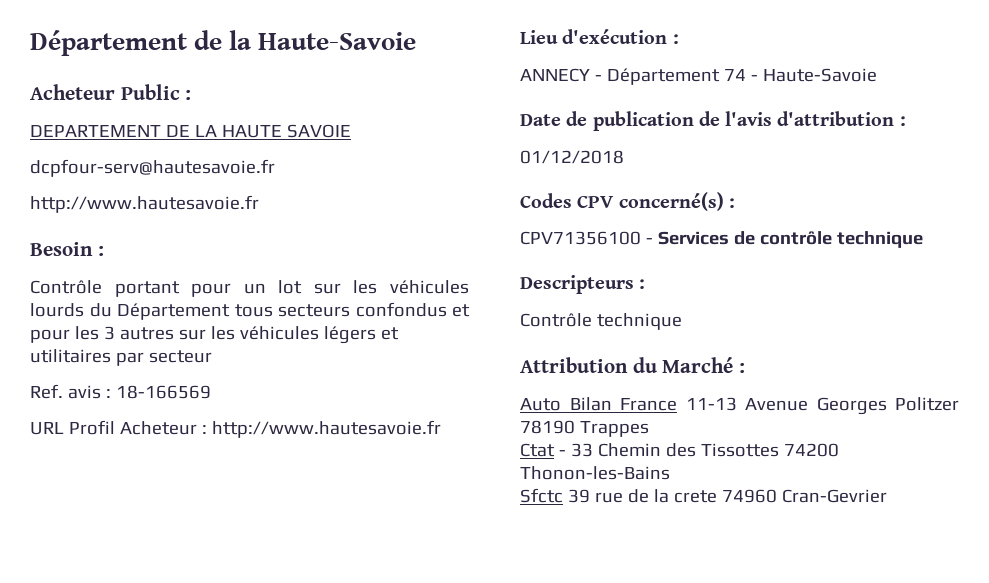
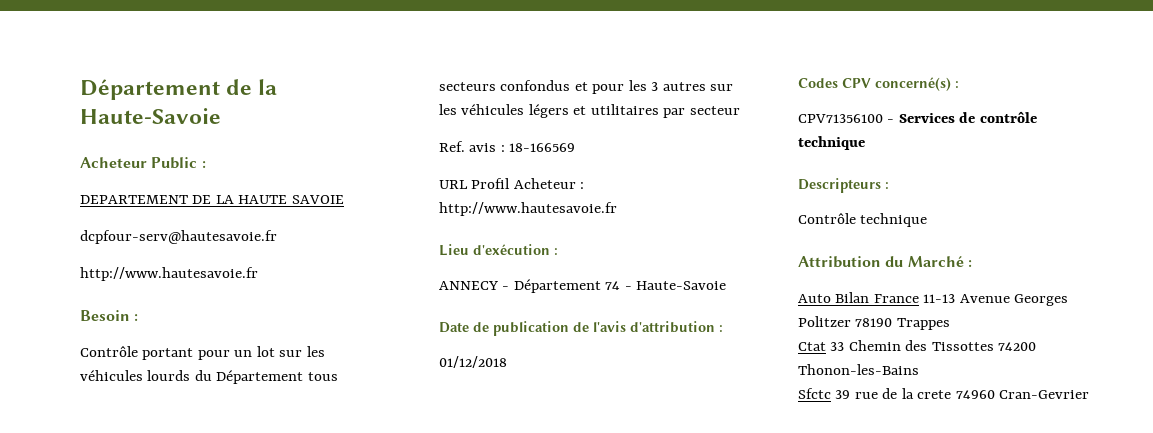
- Ctat - 33 Chemin des Tissottes 74200 Thonon-les-Bains
+ Ctat 33 Chemin des Tissottes 74200 Thonon-les-Bains

